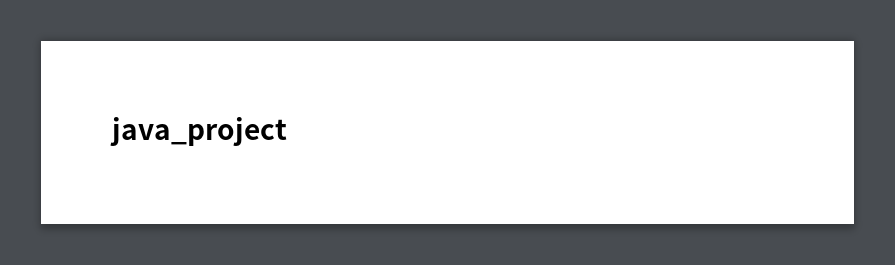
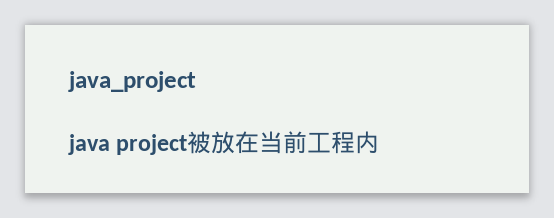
+ java project被放在当前工程内

